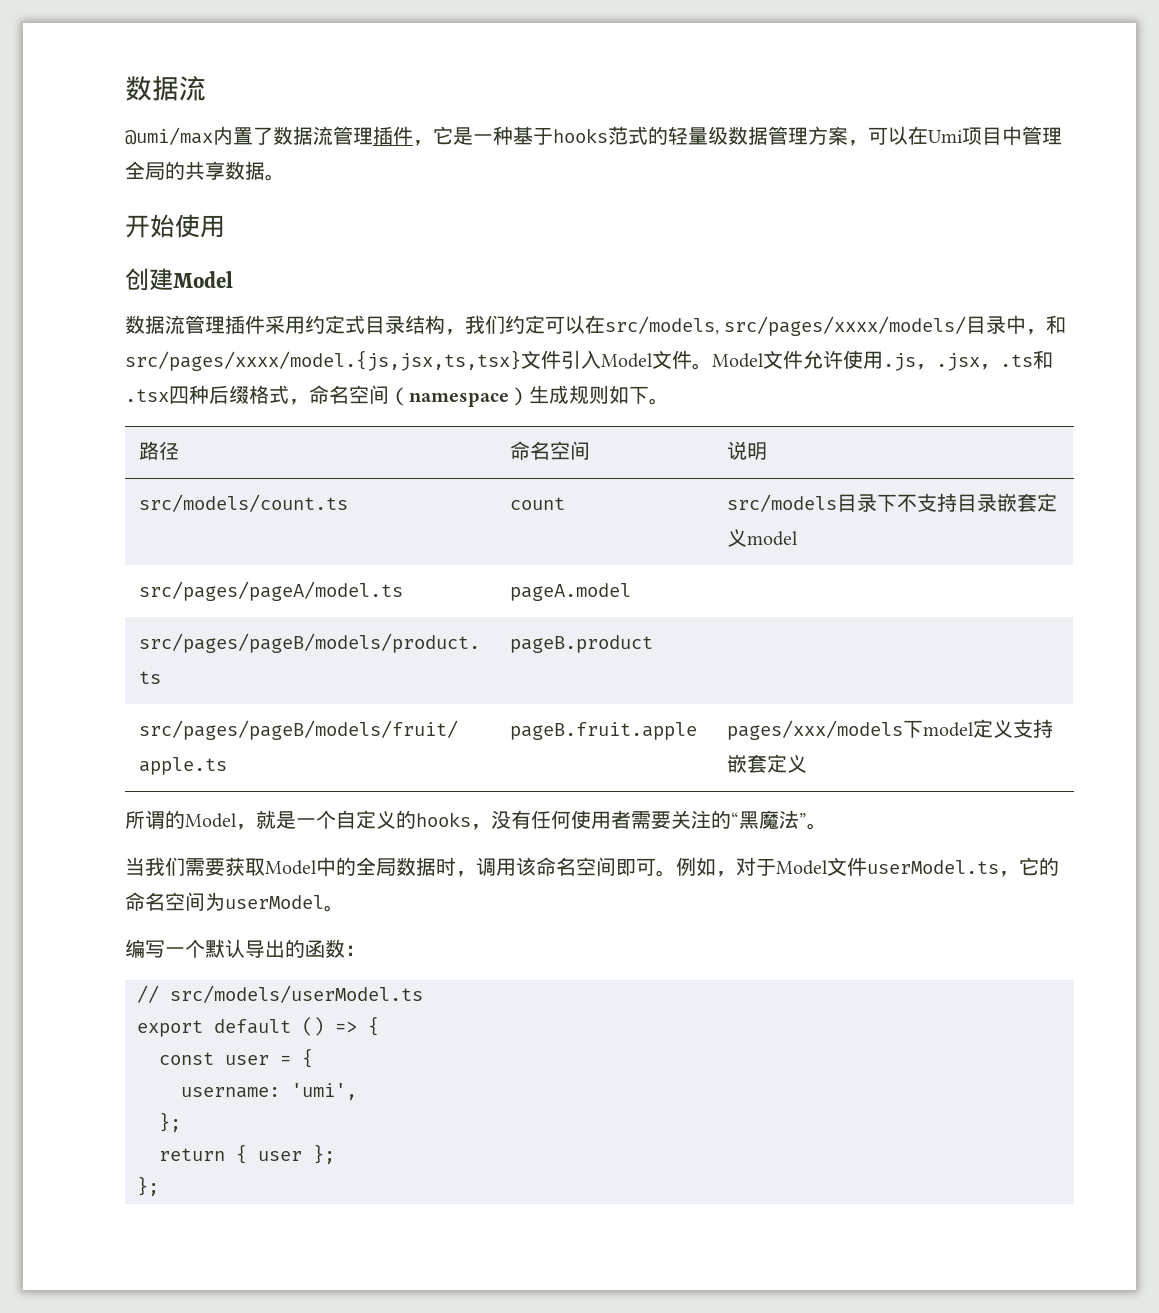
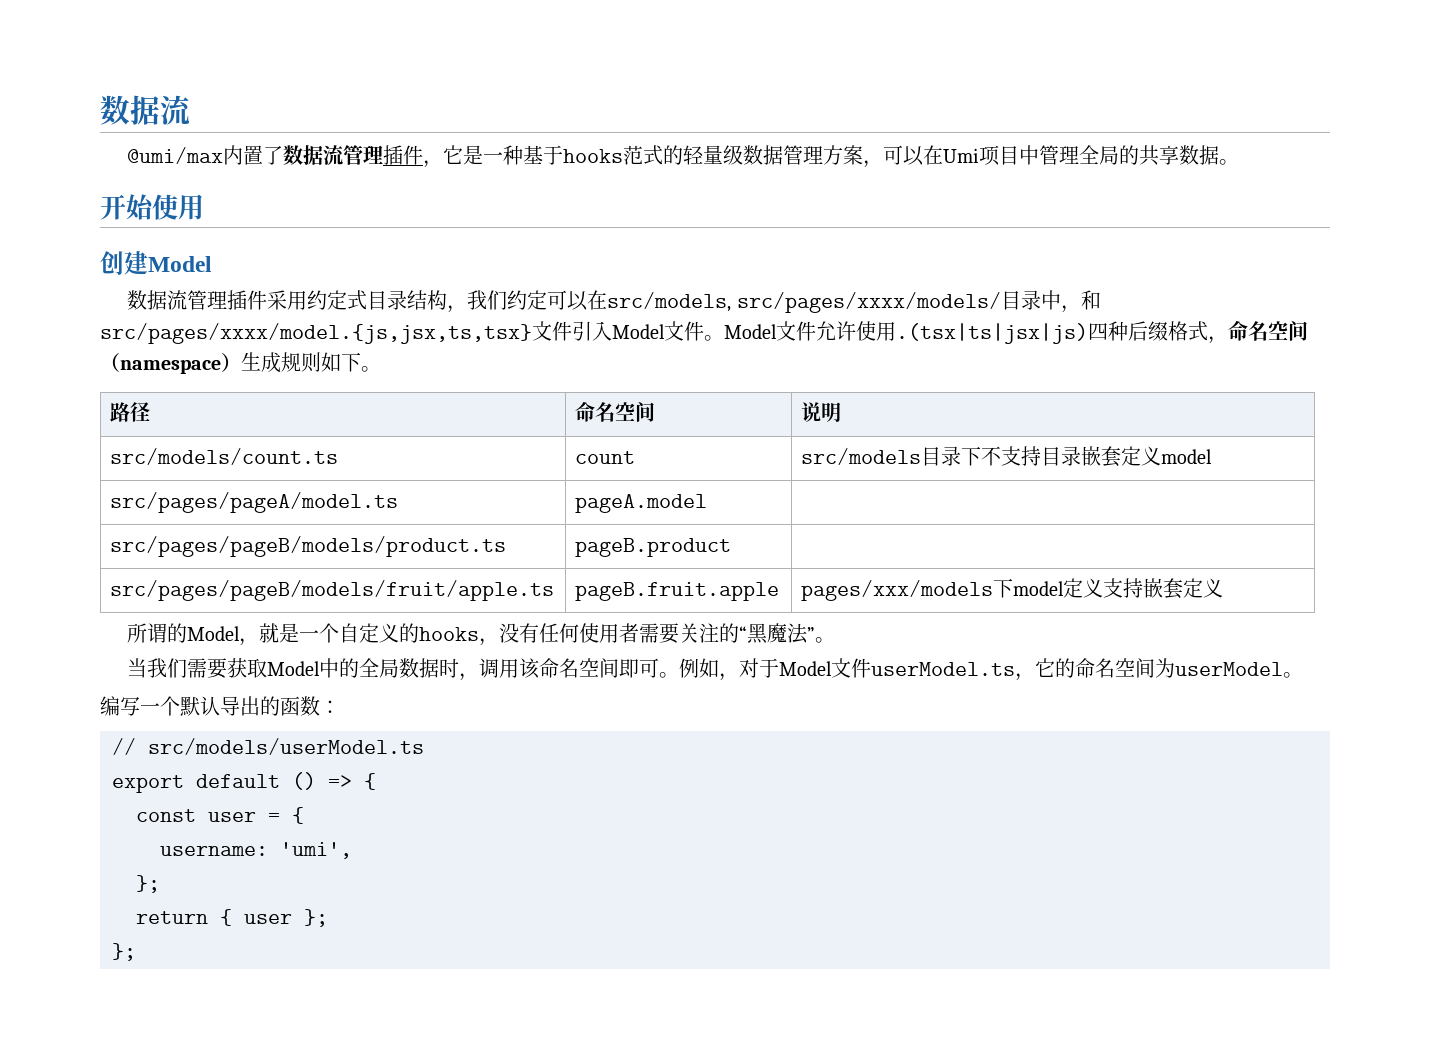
- Model文件允许使用.js，.jsx，.ts和.tsx四种后缀格式，命名空间（namespace）生成规则如下。
+ Model文件允许使用.(tsx|ts|jsx|js)四种后缀格式，命名空间（namespace）生成规则如下。

